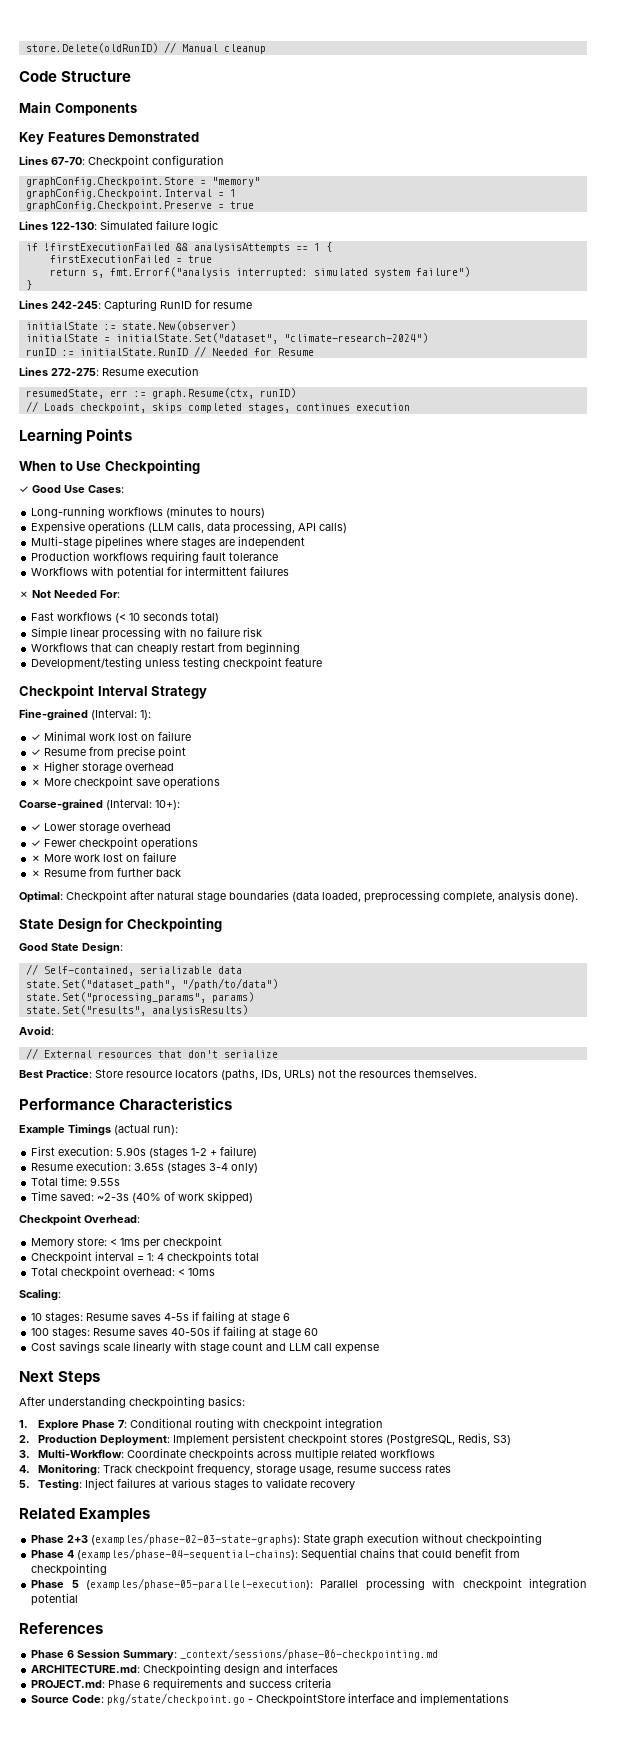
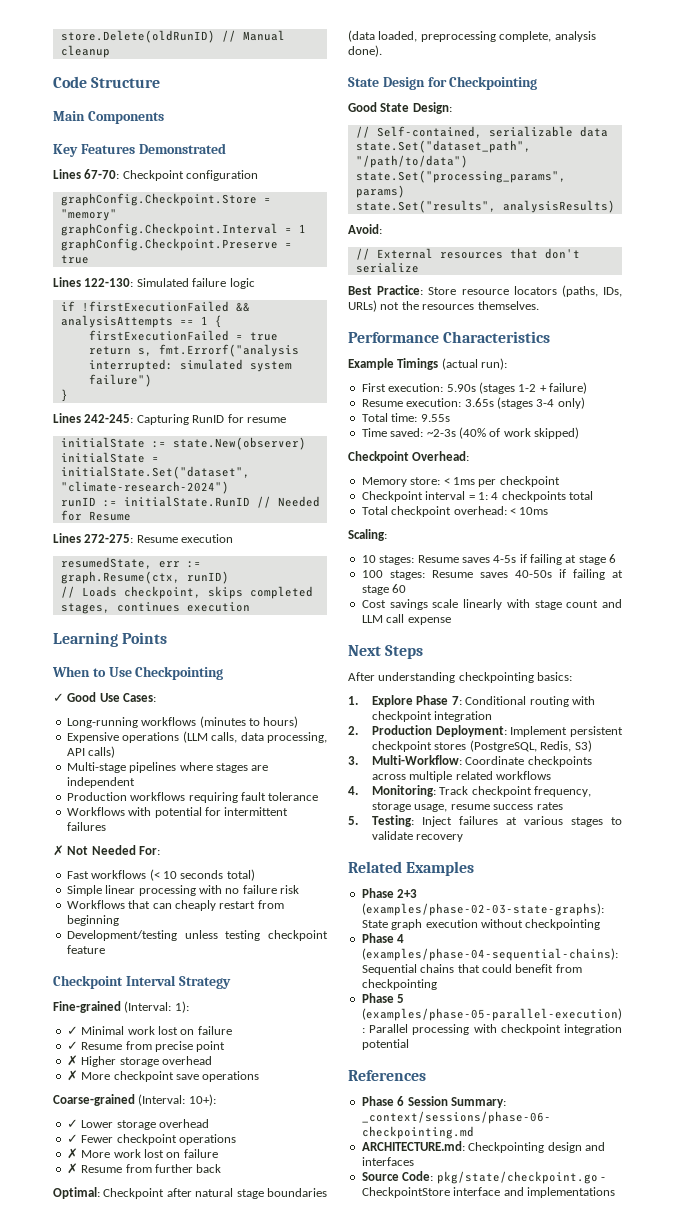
- PROJECT.md: Phase 6 requirements and success criteria

